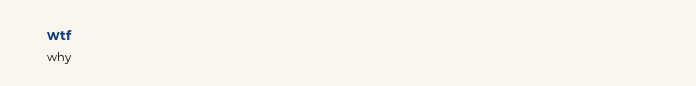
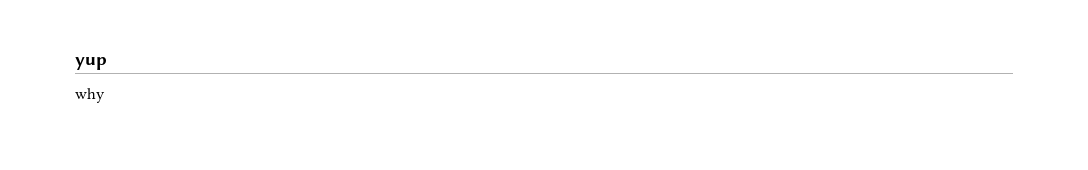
- wtf
+ yup

